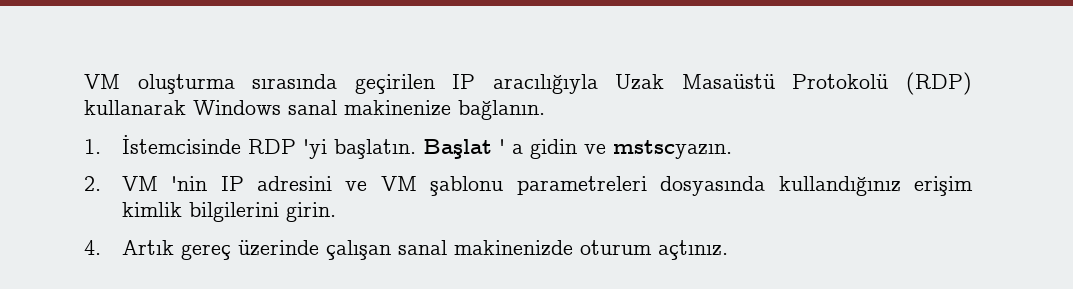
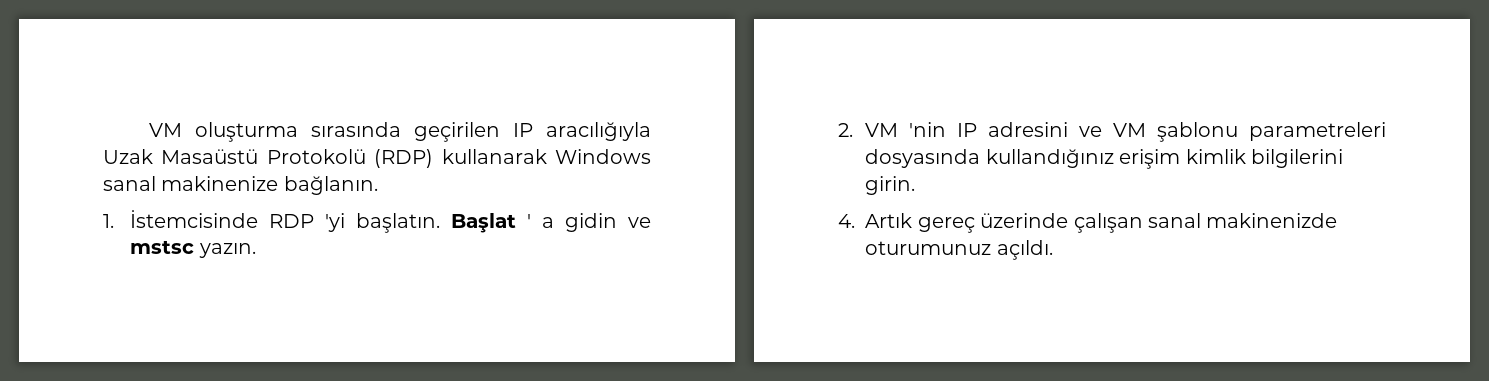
- Başlat ' a gidin ve mstscyazın.
+ Başlat ' a gidin ve mstsc yazın.
- 4. Artık gereç üzerinde çalışan sanal makinenizde oturum açtınız.
+ 4. Artık gereç üzerinde çalışan sanal makinenizde oturumunuz açıldı.

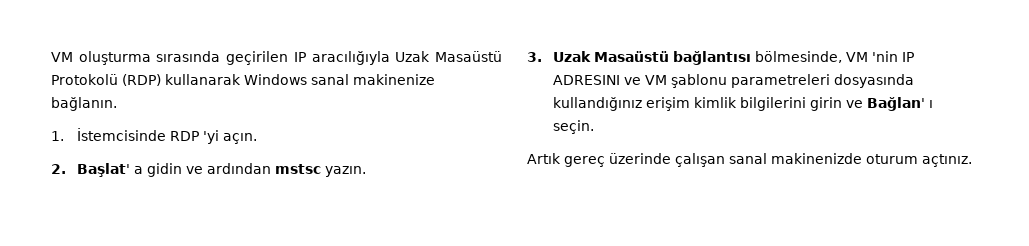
- 1. İstemcisinde RDP 'yi başlatın. Başlat ' a gidin ve mstsc yazın.
+ 1. İstemcisinde RDP 'yi açın.
+ 2. Başlat' a gidin ve ardından mstsc yazın.
- 2. VM 'nin IP adresini ve VM şablonu parametreleri dosyasında kullandığınız erişim kimlik bilgilerini girin.
- 4. Artık gereç üzerinde çalışan sanal makinenizde oturumunuz açıldı.
+ 3. Uzak Masaüstü bağlantısı bölmesinde, VM 'nin IP ADRESINI ve VM şablonu parametreleri dosyasında kullandığınız erişim kimlik bilgilerini girin ve Bağlan' ı seçin.
+ Artık gereç üzerinde çalışan sanal makinenizde oturum açtınız.

